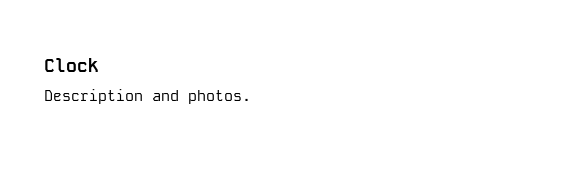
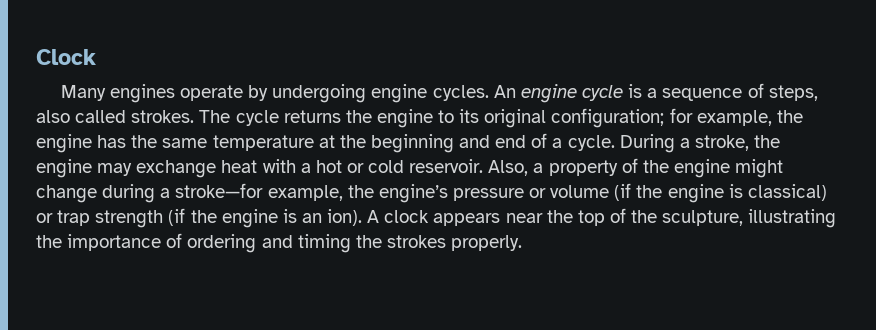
- Description and photos.
+ Many engines operate by undergoing engine cycles. An engine cycle is a sequence of steps, also called strokes. The cycle returns the engine to its original configuration; for example, the engine has the same temperature at the beginning and end of a cycle. During a stroke, the engine may exchange heat with a hot or cold reservoir. Also, a property of the engine might change during a stroke—for example, the engine’s pressure or volume (if the engine is classical) or trap strength (if the engine is an ion). A clock appears near the top of the sculpture, illustrating the importance of ordering and timing the strokes properly.

